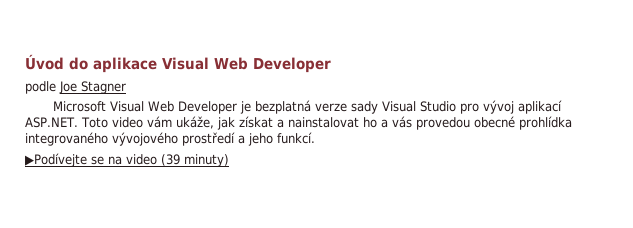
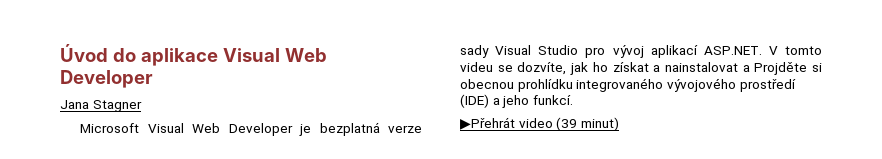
- podle Joe Stagner
+ Jana Stagner
- Microsoft Visual Web Developer je bezplatná verze sady Visual Studio pro vývoj aplikací ASP.NET. Toto video vám ukáže, jak získat a nainstalovat ho a vás provedou obecné prohlídka integrovaného vývojového prostředí a jeho funkcí.
+ Microsoft Visual Web Developer je bezplatná verze sady Visual Studio pro vývoj aplikací ASP.NET. V tomto videu se dozvíte, jak ho získat a nainstalovat a Projděte si obecnou prohlídku integrovaného vývojového prostředí (IDE) a jeho funkcí.
- ▶Podívejte se na video (39 minuty)
+ ▶Přehrát video (39 minut)

